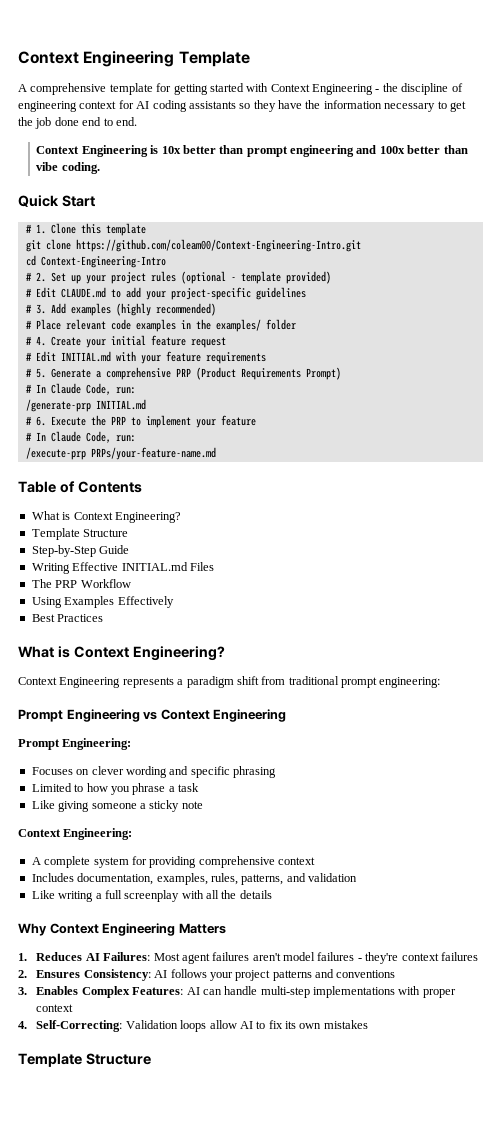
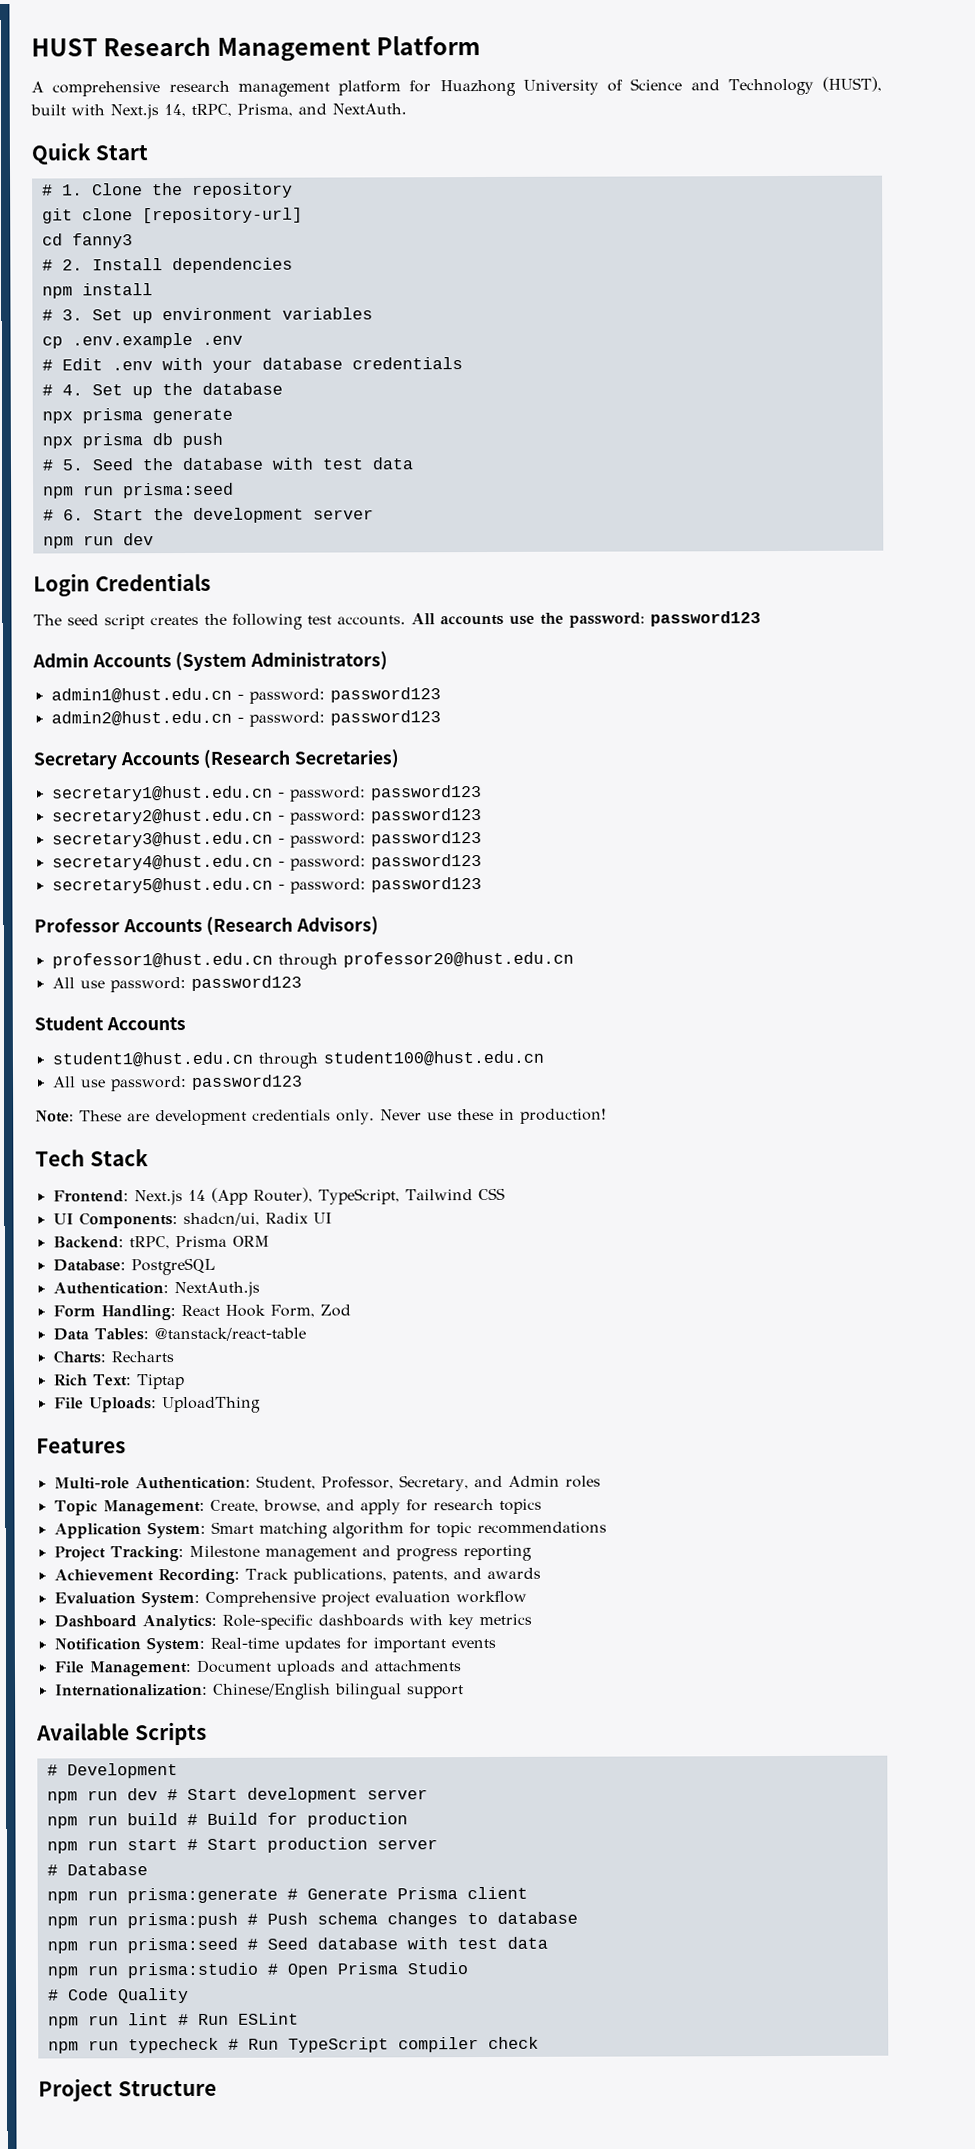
- Context Engineering Template
- A comprehensive template for getting started with Context Engineering - the discipline of engineering context for AI coding assistants so they have the information necessary to get the job done end to end.
- Context Engineering is 10x better than prompt engineering and 100x better than vibe coding.
+ HUST Research Management Platform
+ A comprehensive research management platform for Huazhong University of Science and Technology (HUST), built with Next.js 14, tRPC, Prisma, and NextAuth.
- # 1. Clone this template
+ # 1. Clone the repository
- git clone https://github.com/coleam00/Context-Engineering-Intro.git
+ git clone [repository-url]
- cd Context-Engineering-Intro
+ cd fanny3
- # 2. Set up your project rules (optional - template provided)
- # Edit CLAUDE.md to add your project-specific guidelines
- # 3. Add examples (highly recommended)
- # Place relevant code examples in the examples/ folder
- # 4. Create your initial feature request
- # Edit INITIAL.md with your feature requirements
- # 5. Generate a comprehensive PRP (Product Requirements Prompt)
- # In Claude Code, run:
- /generate-prp INITIAL.md
- # 6. Execute the PRP to implement your feature
- # In Claude Code, run:
- /execute-prp PRPs/your-feature-name.md
- Table of Contents
- What is Context Engineering?
- Template Structure
- Step-by-Step Guide
- Writing Effective INITIAL.md Files
- The PRP Workflow
- Using Examples Effectively
- Best Practices
- What is Context Engineering?
- Context Engineering represents a paradigm shift from traditional prompt engineering:
- Prompt Engineering vs Context Engineering
- Prompt Engineering:
- Focuses on clever wording and specific phrasing
- Limited to how you phrase a task
- Like giving someone a sticky note
- Context Engineering:
- A complete system for providing comprehensive context
- Includes documentation, examples, rules, patterns, and validation
- Like writing a full screenplay with all the details
- Why Context Engineering Matters
- 1. Reduces AI Failures: Most agent failures aren't model failures - they're context failures
- 2. Ensures Consistency: AI follows your project patterns and conventions
- 3. Enables Complex Features: AI can handle multi-step implementations with proper context
- 4. Self-Correcting: Validation loops allow AI to fix its own mistakes
- Template Structure
+ # 2. Install dependencies
+ npm install
+ # 3. Set up environment variables
+ cp .env.example .env
+ # Edit .env with your database credentials
+ # 4. Set up the database
+ npx prisma generate
+ npx prisma db push
+ # 5. Seed the database with test data
+ npm run prisma:seed
+ # 6. Start the development server
+ npm run dev
+ Login Credentials
+ The seed script creates the following test accounts. All accounts use the password: password123
+ Admin Accounts (System Administrators)
+ admin1@hust.edu.cn - password: password123
+ admin2@hust.edu.cn - password: password123
+ Secretary Accounts (Research Secretaries)
+ secretary1@hust.edu.cn - password: password123
+ secretary2@hust.edu.cn - password: password123
+ secretary3@hust.edu.cn - password: password123
+ secretary4@hust.edu.cn - password: password123
+ secretary5@hust.edu.cn - password: password123
+ Professor Accounts (Research Advisors)
+ professor1@hust.edu.cn through professor20@hust.edu.cn
+ All use password: password123
+ Student Accounts
+ student1@hust.edu.cn through student100@hust.edu.cn
+ All use password: password123
+ Note: These are development credentials only. Never use these in production!
+ Tech Stack
+ Frontend: Next.js 14 (App Router), TypeScript, Tailwind CSS
+ UI Components: shadcn/ui, Radix UI
+ Backend: tRPC, Prisma ORM
+ Database: PostgreSQL
+ Authentication: NextAuth.js
+ Form Handling: React Hook Form, Zod
+ Data Tables: @tanstack/react-table
+ Charts: Recharts
+ Rich Text: Tiptap
+ File Uploads: UploadThing
+ Features
+ Multi-role Authentication: Student, Professor, Secretary, and Admin roles
+ Topic Management: Create, browse, and apply for research topics
+ Application System: Smart matching algorithm for topic recommendations
+ Project Tracking: Milestone management and progress reporting
+ Achievement Recording: Track publications, patents, and awards
+ Evaluation System: Comprehensive project evaluation workflow
+ Dashboard Analytics: Role-specific dashboards with key metrics
+ Notification System: Real-time updates for important events
+ File Management: Document uploads and attachments
+ Internationalization: Chinese/English bilingual support
+ Available Scripts
+ # Development
+ npm run dev # Start development server
+ npm run build # Build for production
+ npm run start # Start production server
+ # Database
+ npm run prisma:generate # Generate Prisma client
+ npm run prisma:push # Push schema changes to database
+ npm run prisma:seed # Seed database with test data
+ npm run prisma:studio # Open Prisma Studio
+ # Code Quality
+ npm run lint # Run ESLint
+ npm run typecheck # Run TypeScript compiler check
+ Project Structure

